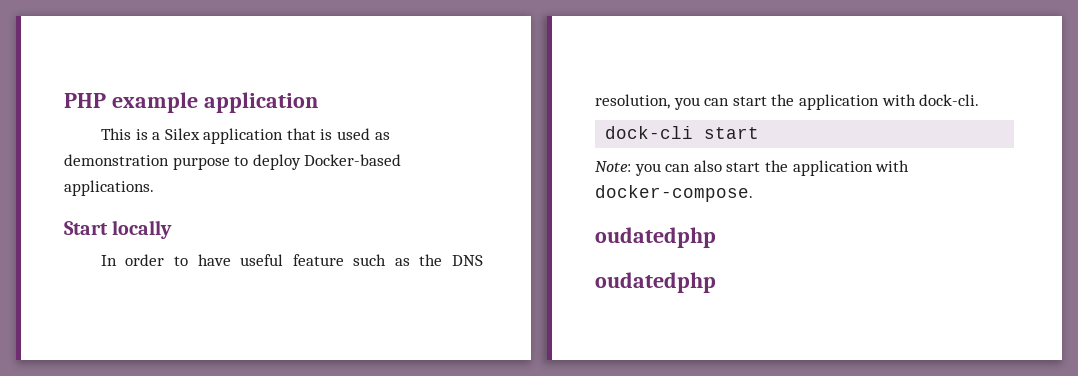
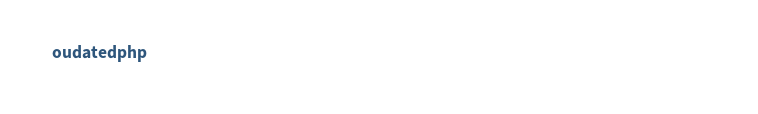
- PHP example application
- This is a Silex application that is used as demonstration purpose to deploy Docker-based applications.
- Start locally
- In order to have useful feature such as the DNS resolution, you can start the application with dock-cli.
- dock-cli start
- Note: you can also start the application with docker-compose.
- oudatedphp

